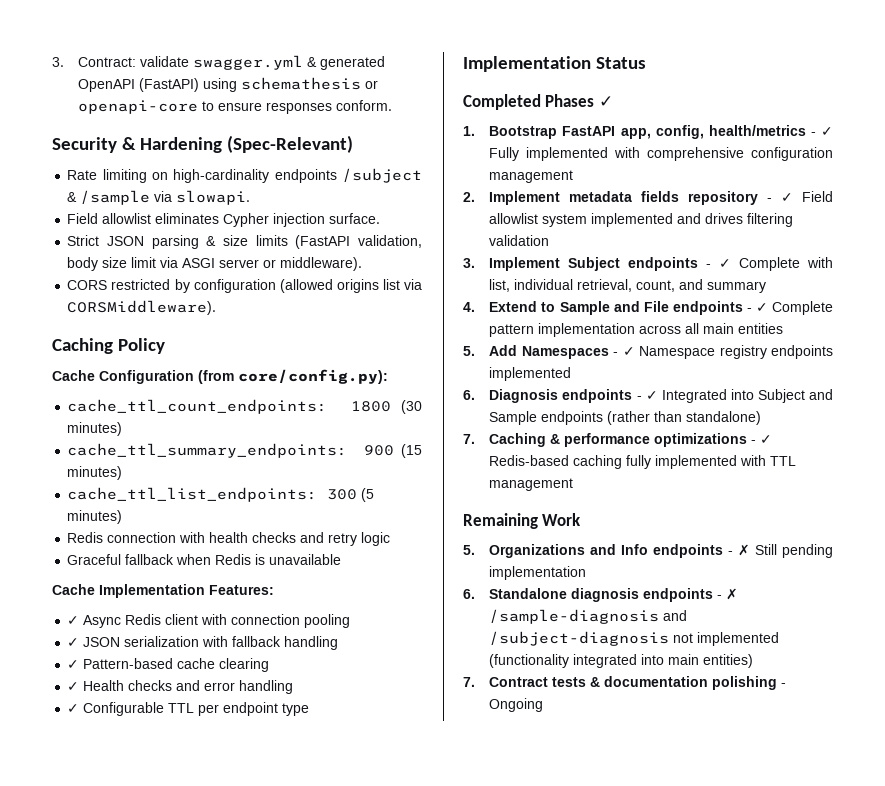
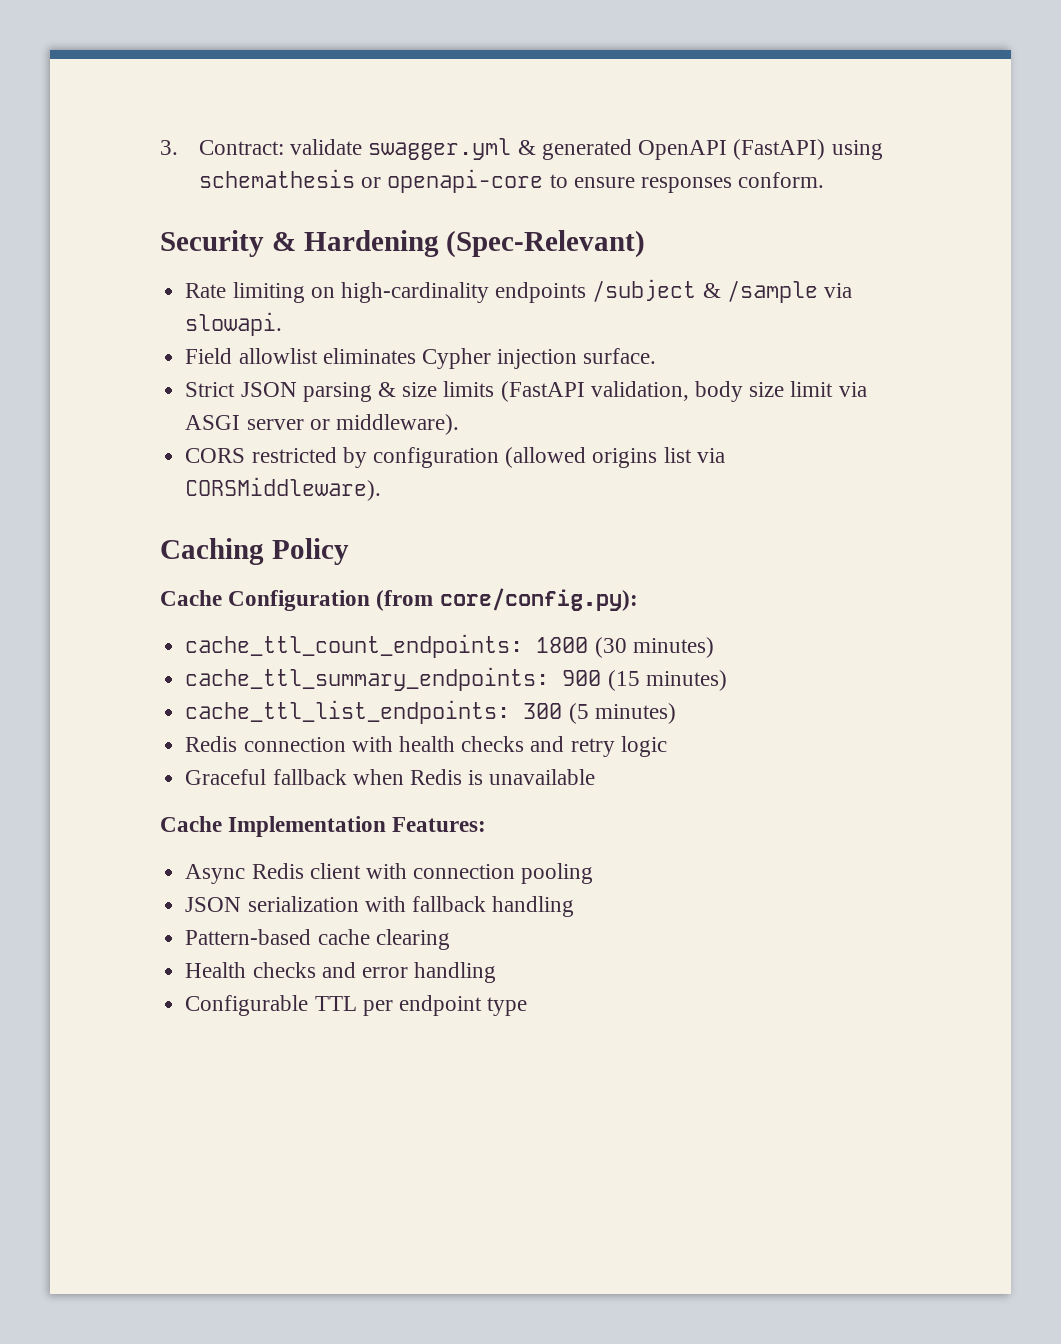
- ✓ Async Redis client with connection pooling
+ Async Redis client with connection pooling
- ✓ JSON serialization with fallback handling
+ JSON serialization with fallback handling
- ✓ Pattern-based cache clearing
+ Pattern-based cache clearing
- ✓ Health checks and error handling
+ Health checks and error handling
- ✓ Configurable TTL per endpoint type
+ Configurable TTL per endpoint type
- Implementation Status
- Completed Phases ✓
- 1. Bootstrap FastAPI app, config, health/metrics - ✓ Fully implemented with comprehensive configuration management
- 2. Implement metadata fields repository - ✓ Field allowlist system implemented and drives filtering validation
- 3. Implement Subject endpoints - ✓ Complete with list, individual retrieval, count, and summary
- 4. Extend to Sample and File endpoints - ✓ Complete pattern implementation across all main entities
- 5. Add Namespaces - ✓ Namespace registry endpoints implemented
- 6. Diagnosis endpoints - ✓ Integrated into Subject and Sample endpoints (rather than standalone)
- 7. Caching & performance optimizations - ✓ Redis-based caching fully implemented with TTL management
- Remaining Work
- 5. Organizations and Info endpoints - ✗ Still pending implementation
- 6. Standalone diagnosis endpoints - ✗ /sample-diagnosis and /subject-diagnosis not implemented (functionality integrated into main entities)
- 7. Contract tests & documentation polishing - Ongoing

